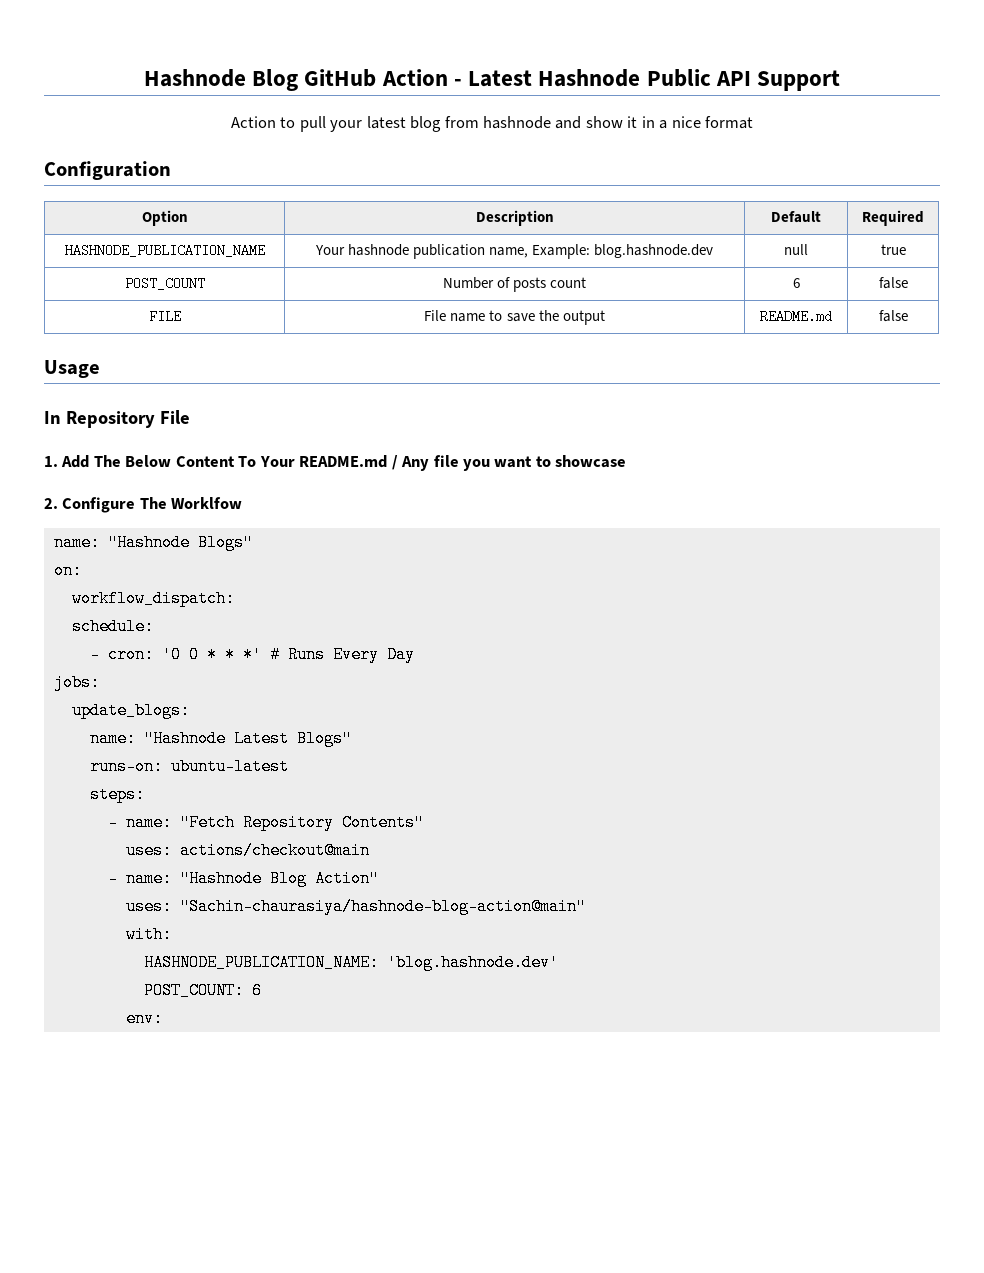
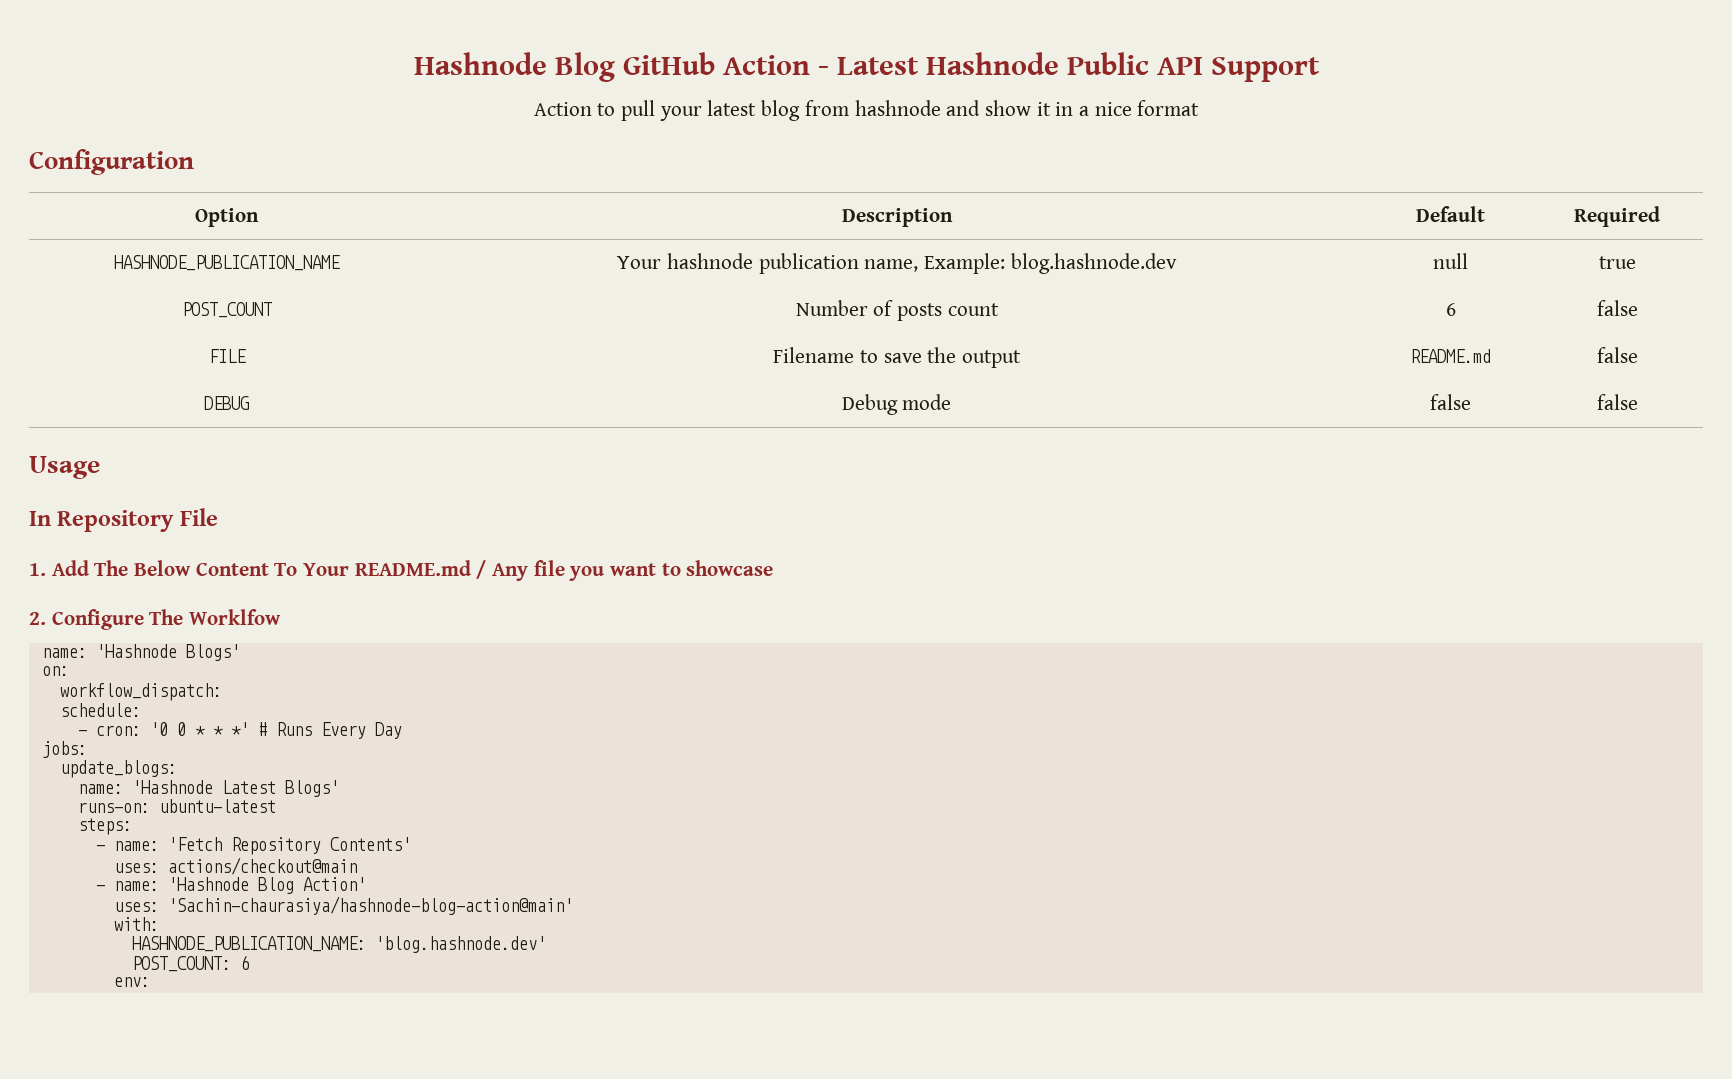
- FILE | File name to save the output | README.md | false
+ FILE | Filename to save the output | README.md | false
+ DEBUG | Debug mode | false | false
- name: "Hashnode Blogs"
+ name: 'Hashnode Blogs'
- name: "Hashnode Latest Blogs"
+ name: 'Hashnode Latest Blogs'
- - name: "Fetch Repository Contents"
+ - name: 'Fetch Repository Contents'
- - name: "Hashnode Blog Action"
- uses: "Sachin-chaurasiya/hashnode-blog-action@main"
+ - name: 'Hashnode Blog Action'
+ uses: 'Sachin-chaurasiya/hashnode-blog-action@main'

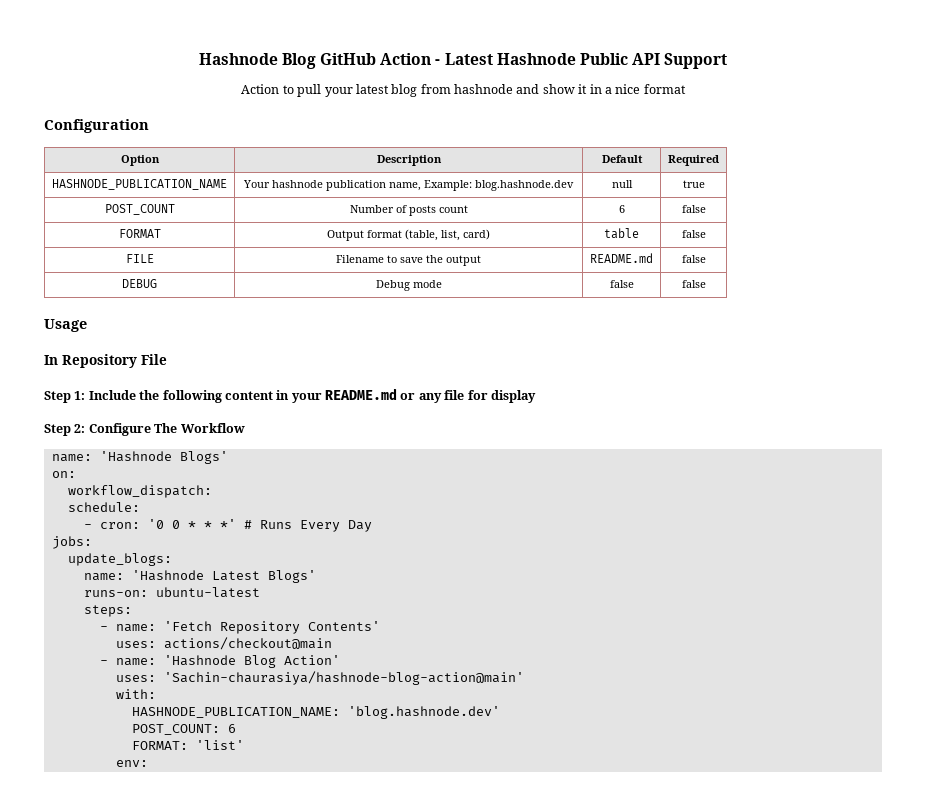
+ FORMAT | Output format (table, list, card) | table | false
- 1. Add The Below Content To Your README.md / Any file you want to showcase
- 2. Configure The Worklfow
+ Step 1: Include the following content in your README.md or any file for display
+ Step 2: Configure The Workflow
+ FORMAT: 'list'

